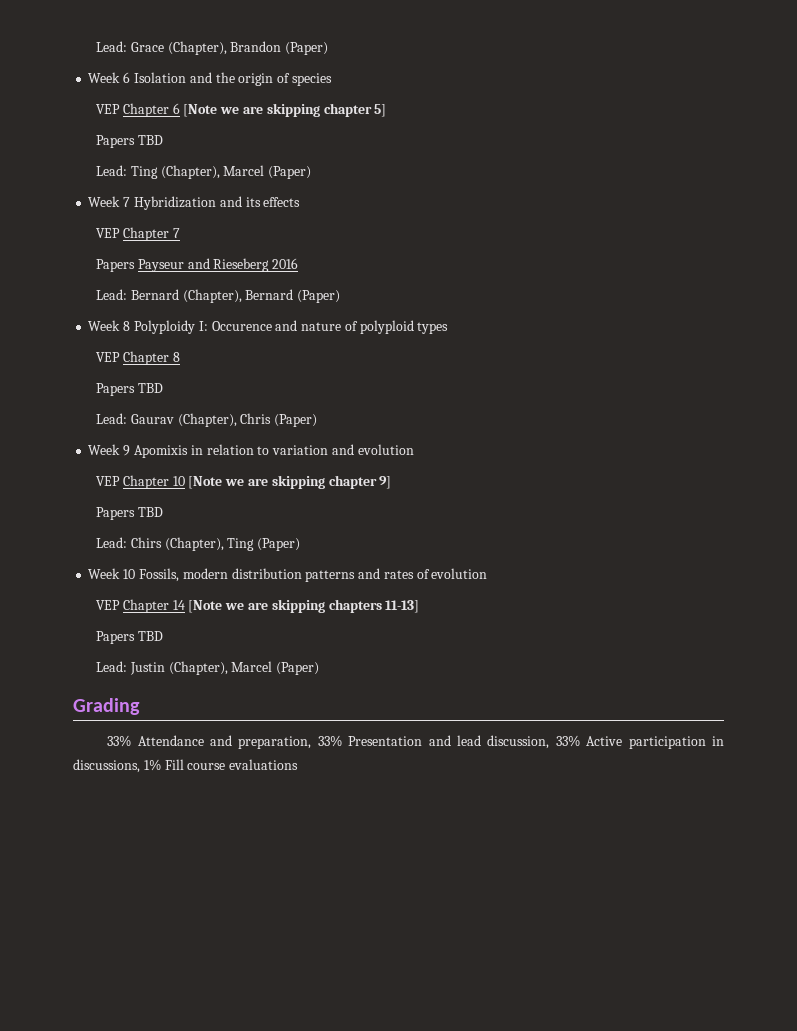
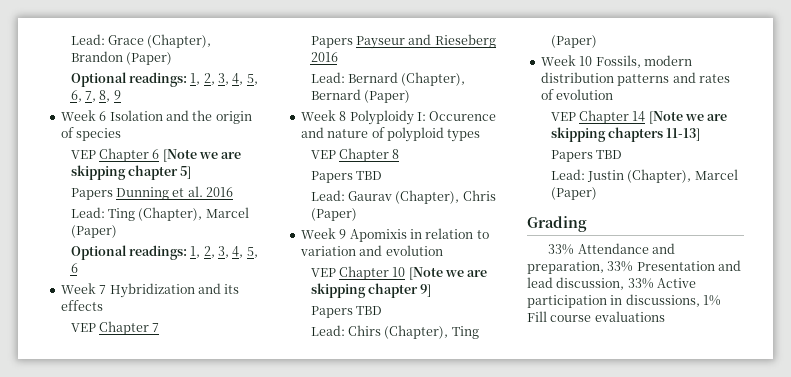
+ Optional readings: 1, 2, 3, 4, 5, 6, 7, 8, 9
  VEP Chapter 6 [Note we are skipping chapter 5]
- Papers TBD
+ Papers Dunning et al. 2016
+ Optional readings: 1, 2, 3, 4, 5, 6

